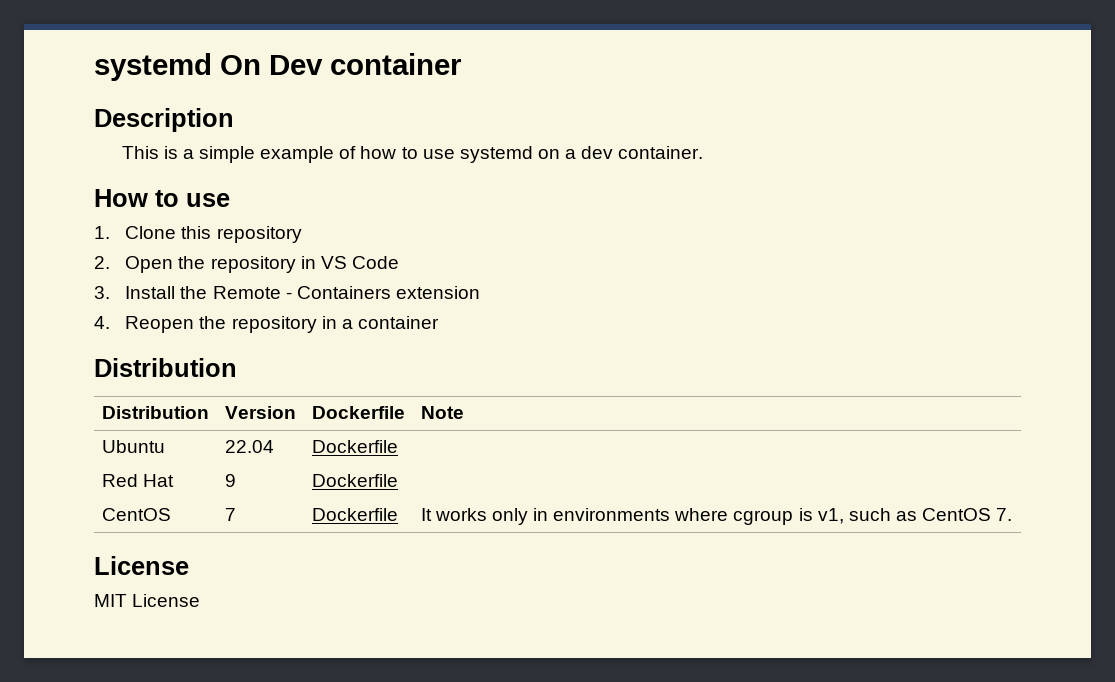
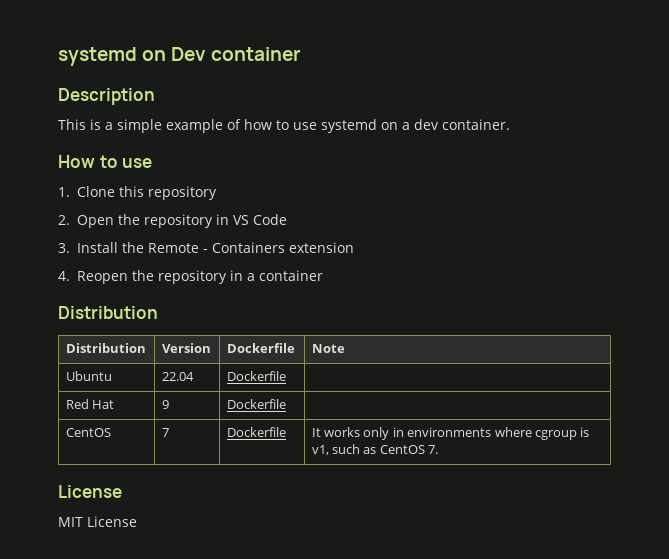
- systemd On Dev container
+ systemd on Dev container

